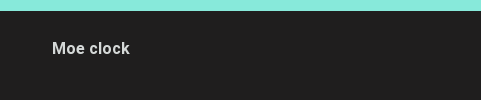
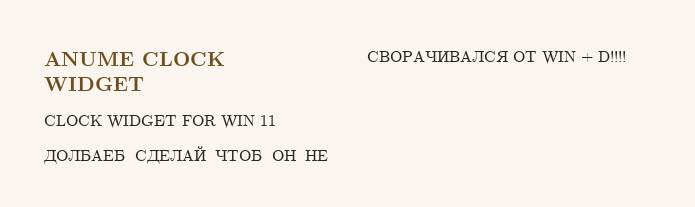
- Moe clock
+ ANUME CLOCK WIDGET
+ CLOCK WIDGET FOR WIN 11
+ ДОЛБАЕБ СДЕЛАЙ ЧТОБ ОН НЕ СВОРАЧИВАЛСЯ ОТ WIN + D!!!!

